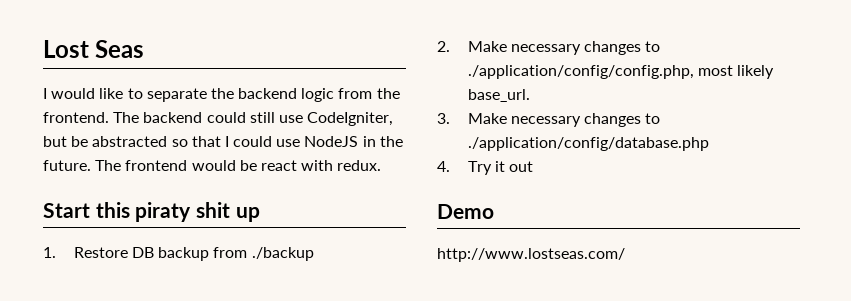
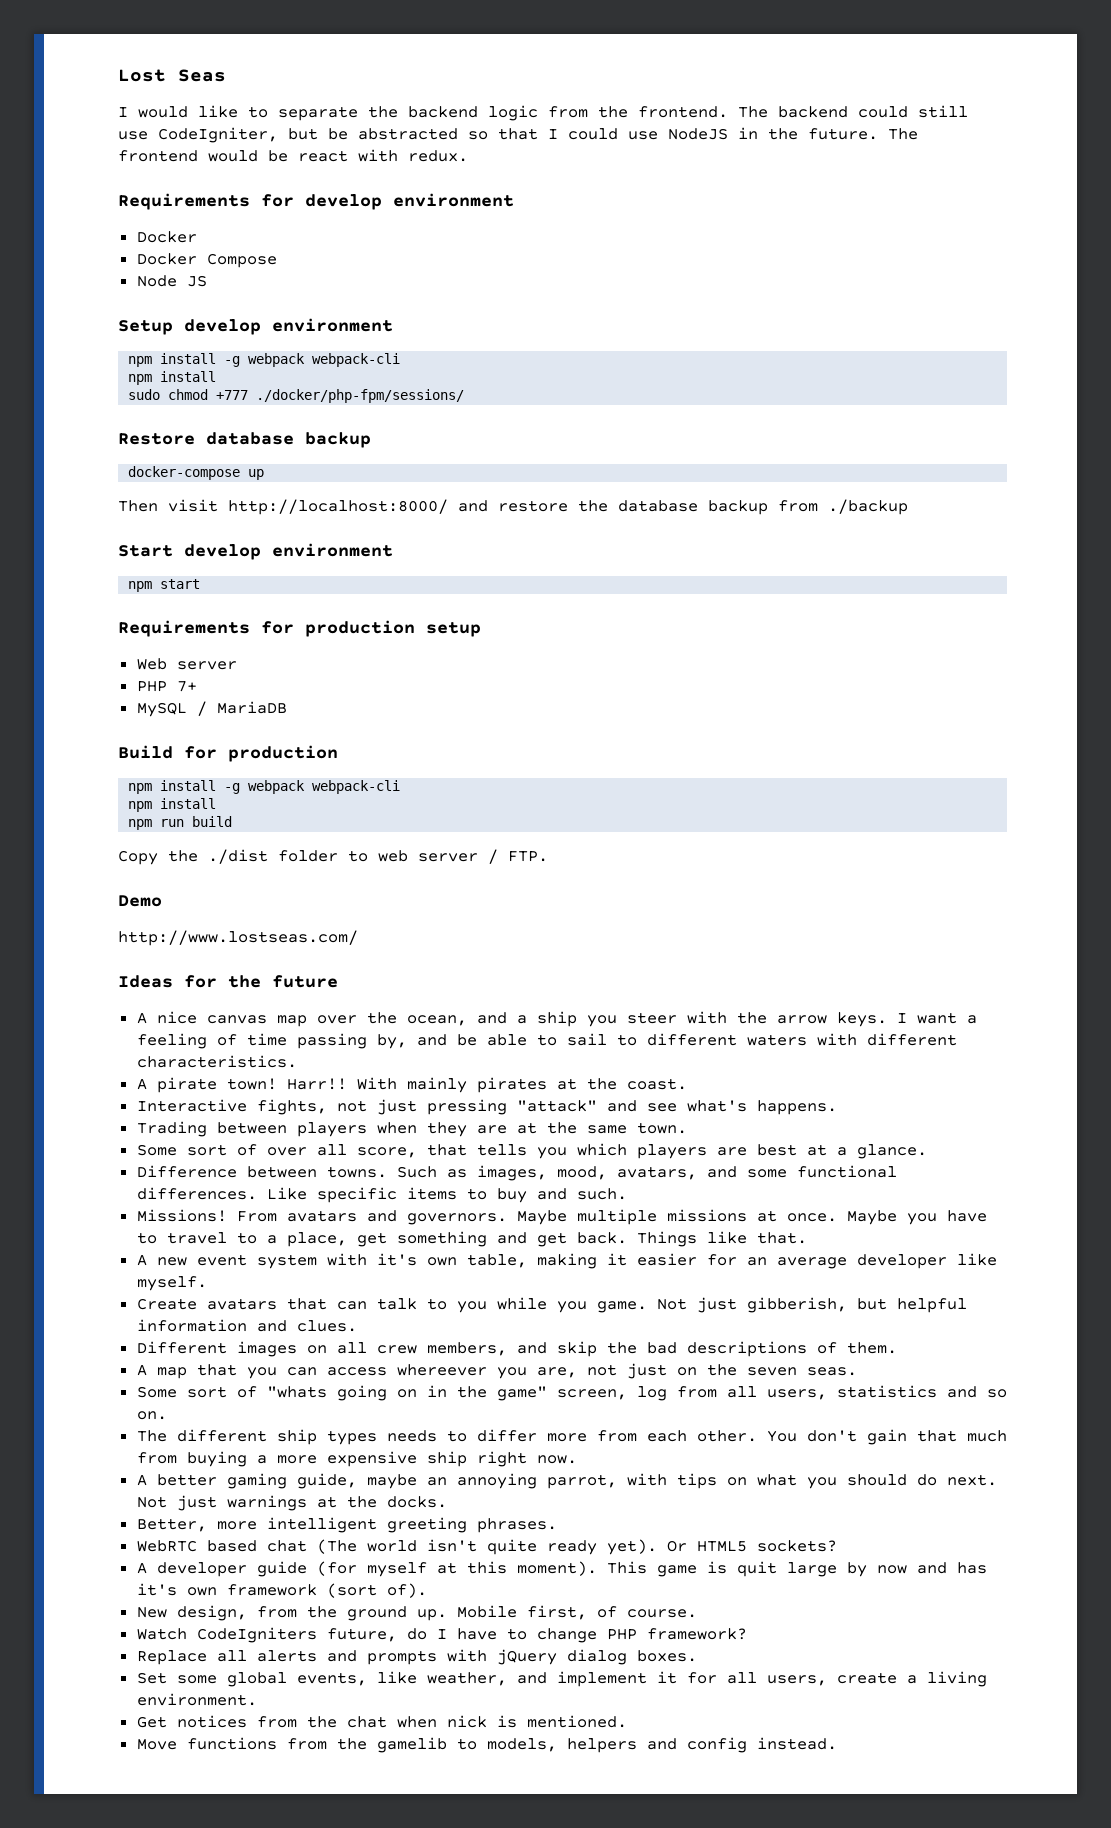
- Start this piraty shit up
- 1. Restore DB backup from ./backup
- 2. Make necessary changes to ./application/config/config.php, most likely base_url.
- 3. Make necessary changes to ./application/config/database.php
- 4. Try it out
+ Requirements for develop environment
+ Docker
+ Docker Compose
+ Node JS
+ Setup develop environment
+ npm install -g webpack webpack-cli
+ npm install
+ sudo chmod +777 ./docker/php-fpm/sessions/
+ Restore database backup
+ docker-compose up
+ Then visit http://localhost:8000/ and restore the database backup from ./backup
+ Start develop environment
+ npm start
+ Requirements for production setup
+ Web server
+ PHP 7+
+ MySQL / MariaDB
+ Build for production
+ npm install -g webpack webpack-cli
+ npm install
+ npm run build
+ Copy the ./dist folder to web server / FTP.
  Demo
  http://www.lostseas.com/
+ Ideas for the future
+ A nice canvas map over the ocean, and a ship you steer with the arrow keys. I want a feeling of time passing by, and be able to sail to different waters with different characteristics.
+ A pirate town! Harr!! With mainly pirates at the coast.
+ Interactive fights, not just pressing "attack" and see what's happens.
+ Trading between players when they are at the same town.
+ Some sort of over all score, that tells you which players are best at a glance.
+ Difference between towns. Such as images, mood, avatars, and some functional differences. Like specific items to buy and such.
+ Missions! From avatars and governors. Maybe multiple missions at once. Maybe you have to travel to a place, get something and get back. Things like that.
+ A new event system with it's own table, making it easier for an average developer like myself.
+ Create avatars that can talk to you while you game. Not just gibberish, but helpful information and clues.
+ Different images on all crew members, and skip the bad descriptions of them.
+ A map that you can access whereever you are, not just on the seven seas.
+ Some sort of "whats going on in the game" screen, log from all users, statistics and so on.
+ The different ship types needs to differ more from each other. You don't gain that much from buying a more expensive ship right now.
+ A better gaming guide, maybe an annoying parrot, with tips on what you should do next. Not just warnings at the docks.
+ Better, more intelligent greeting phrases.
+ WebRTC based chat (The world isn't quite ready yet). Or HTML5 sockets?
+ A developer guide (for myself at this moment). This game is quit large by now and has it's own framework (sort of).
+ New design, from the ground up. Mobile first, of course.
+ Watch CodeIgniters future, do I have to change PHP framework?
+ Replace all alerts and prompts with jQuery dialog boxes.
+ Set some global events, like weather, and implement it for all users, create a living environment.
+ Get notices from the chat when nick is mentioned.
+ Move functions from the gamelib to models, helpers and config instead.

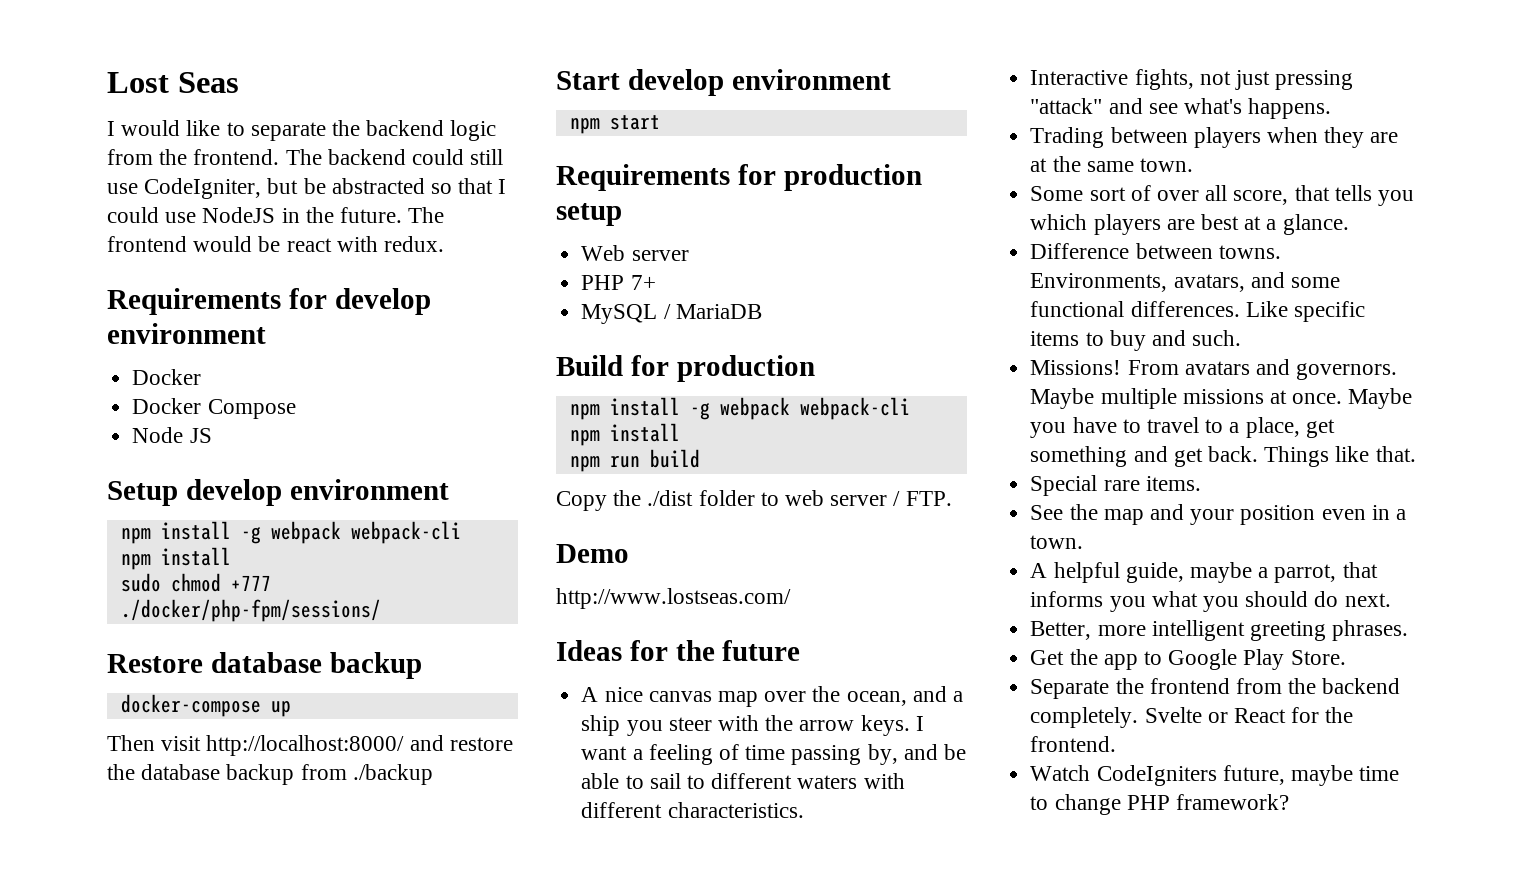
- A pirate town! Harr!! With mainly pirates at the coast.
- Such as images, mood, avatars, and some functional differences.
+ Environments, avatars, and some functional differences.
- A new event system with it's own table, making it easier for an average developer like myself.
- Create avatars that can talk to you while you game. Not just gibberish, but helpful information and clues.
- Different images on all crew members, and skip the bad descriptions of them.
- A map that you can access whereever you are, not just on the seven seas.
- Some sort of "whats going on in the game" screen, log from all users, statistics and so on.
- The different ship types needs to differ more from each other. You don't gain that much from buying a more expensive ship right now.
- A better gaming guide, maybe an annoying parrot, with tips on what you should do next. Not just warnings at the docks.
+ Special rare items.
+ See the map and your position even in a town.
+ A helpful guide, maybe a parrot, that informs you what you should do next.
- WebRTC based chat (The world isn't quite ready yet). Or HTML5 sockets?
- A developer guide (for myself at this moment). This game is quit large by now and has it's own framework (sort of).
- New design, from the ground up. Mobile first, of course.
+ Get the app to Google Play Store.
+ Separate the frontend from the backend completely. Svelte or React for the frontend.
- Watch CodeIgniters future, do I have to change PHP framework?
+ Watch CodeIgniters future, maybe time to change PHP framework?
- Replace all alerts and prompts with jQuery dialog boxes.
- Set some global events, like weather, and implement it for all users, create a living environment.
- Get notices from the chat when nick is mentioned.
- Move functions from the gamelib to models, helpers and config instead.

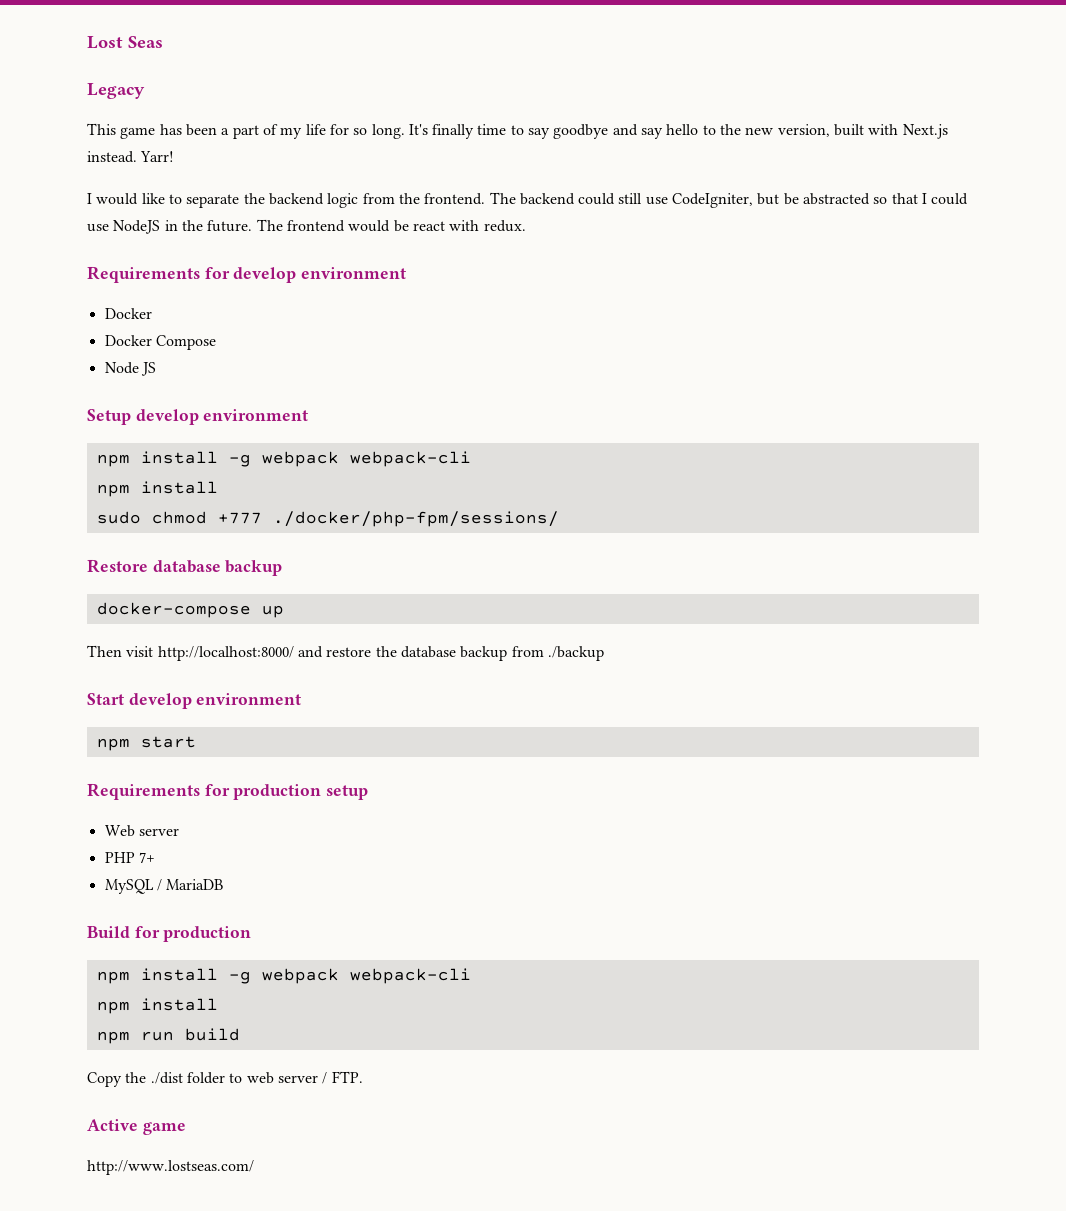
+ Legacy
+ This game has been a part of my life for so long. It's finally time to say goodbye and say hello to the new version, built with Next.js instead. Yarr!
- Demo
+ Active game
- Ideas for the future
- A nice canvas map over the ocean, and a ship you steer with the arrow keys. I want a feeling of time passing by, and be able to sail to different waters with different characteristics.
- Interactive fights, not just pressing "attack" and see what's happens.
- Trading between players when they are at the same town.
- Some sort of over all score, that tells you which players are best at a glance.
- Difference between towns. Environments, avatars, and some functional differences. Like specific items to buy and such.
- Missions! From avatars and governors. Maybe multiple missions at once. Maybe you have to travel to a place, get something and get back. Things like that.
- Special rare items.
- See the map and your position even in a town.
- A helpful guide, maybe a parrot, that informs you what you should do next.
- Better, more intelligent greeting phrases.
- Get the app to Google Play Store.
- Separate the frontend from the backend completely. Svelte or React for the frontend.
- Watch CodeIgniters future, maybe time to change PHP framework?

